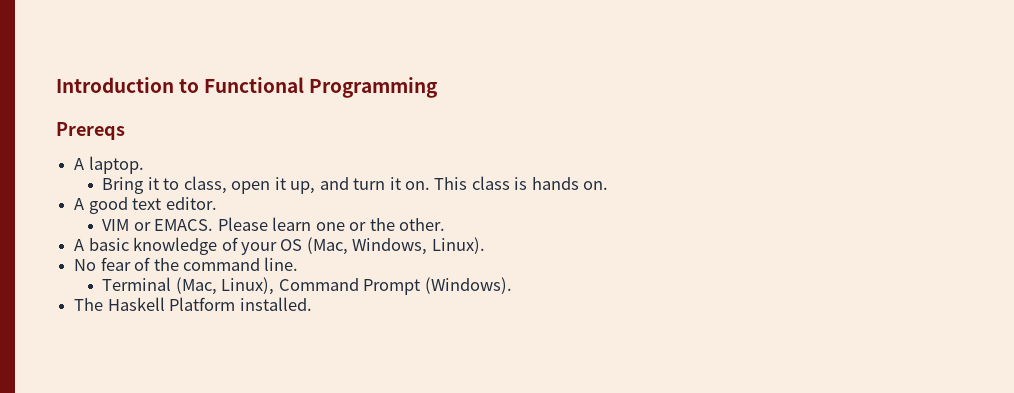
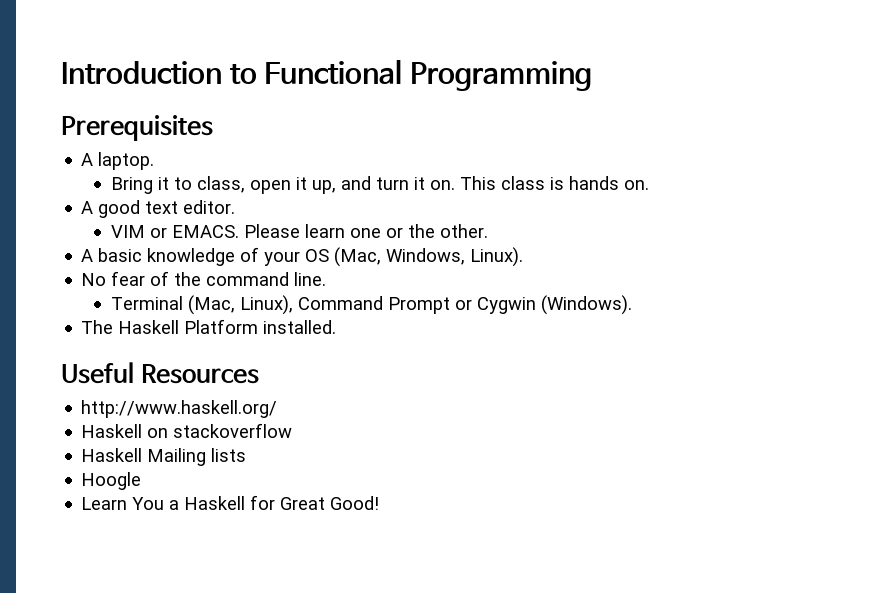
- Prereqs
+ Prerequisites
- Terminal (Mac, Linux), Command Prompt (Windows).
+ Terminal (Mac, Linux), Command Prompt or Cygwin (Windows).
+ Useful Resources
+ http://www.haskell.org/
+ Haskell on stackoverflow
+ Haskell Mailing lists
+ Hoogle
+ Learn You a Haskell for Great Good!

